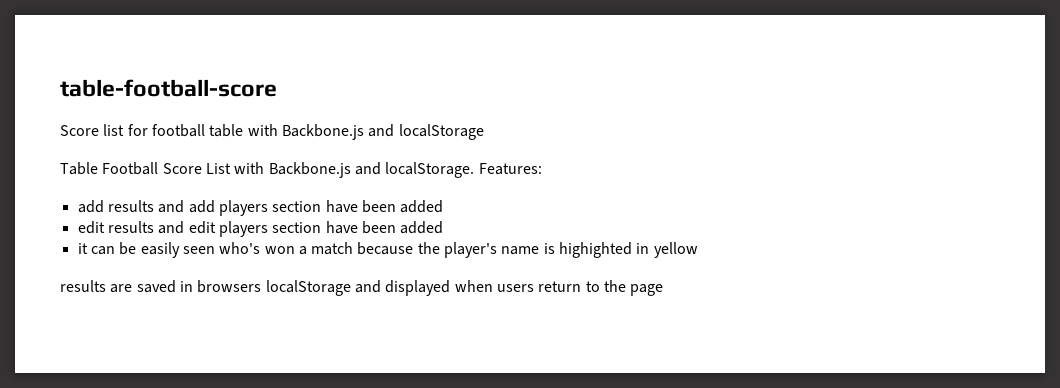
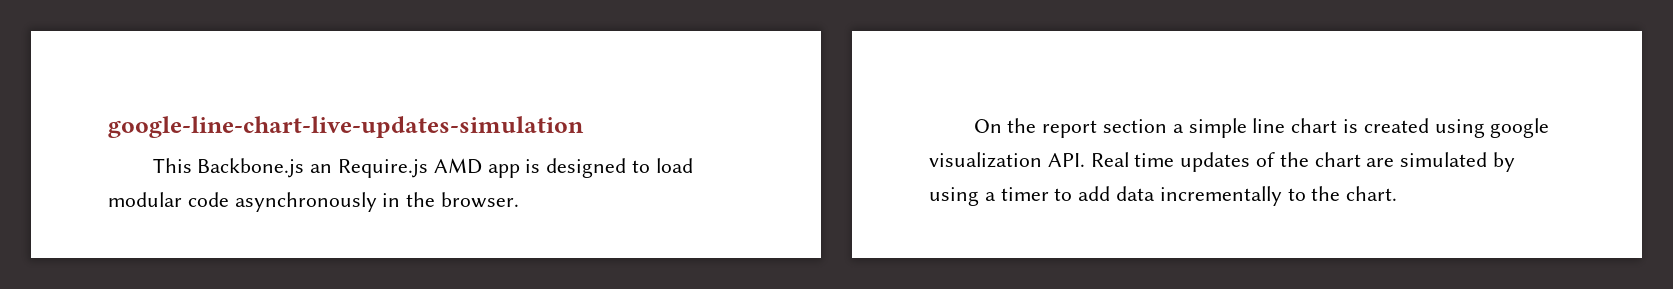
- table-football-score
- Score list for football table with Backbone.js and localStorage
- Table Football Score List with Backbone.js and localStorage. Features:
- add results and add players section have been added
- edit results and edit players section have been added
- it can be easily seen who's won a match because the player's name is highighted in yellow
- results are saved in browsers localStorage and displayed when users return to the page
+ google-line-chart-live-updates-simulation
+ This Backbone.js an Require.js AMD app is designed to load modular code asynchronously in the browser.
+ On the report section a simple line chart is created using google visualization API. Real time updates of the chart are simulated by using a timer to add data incrementally to the chart.

